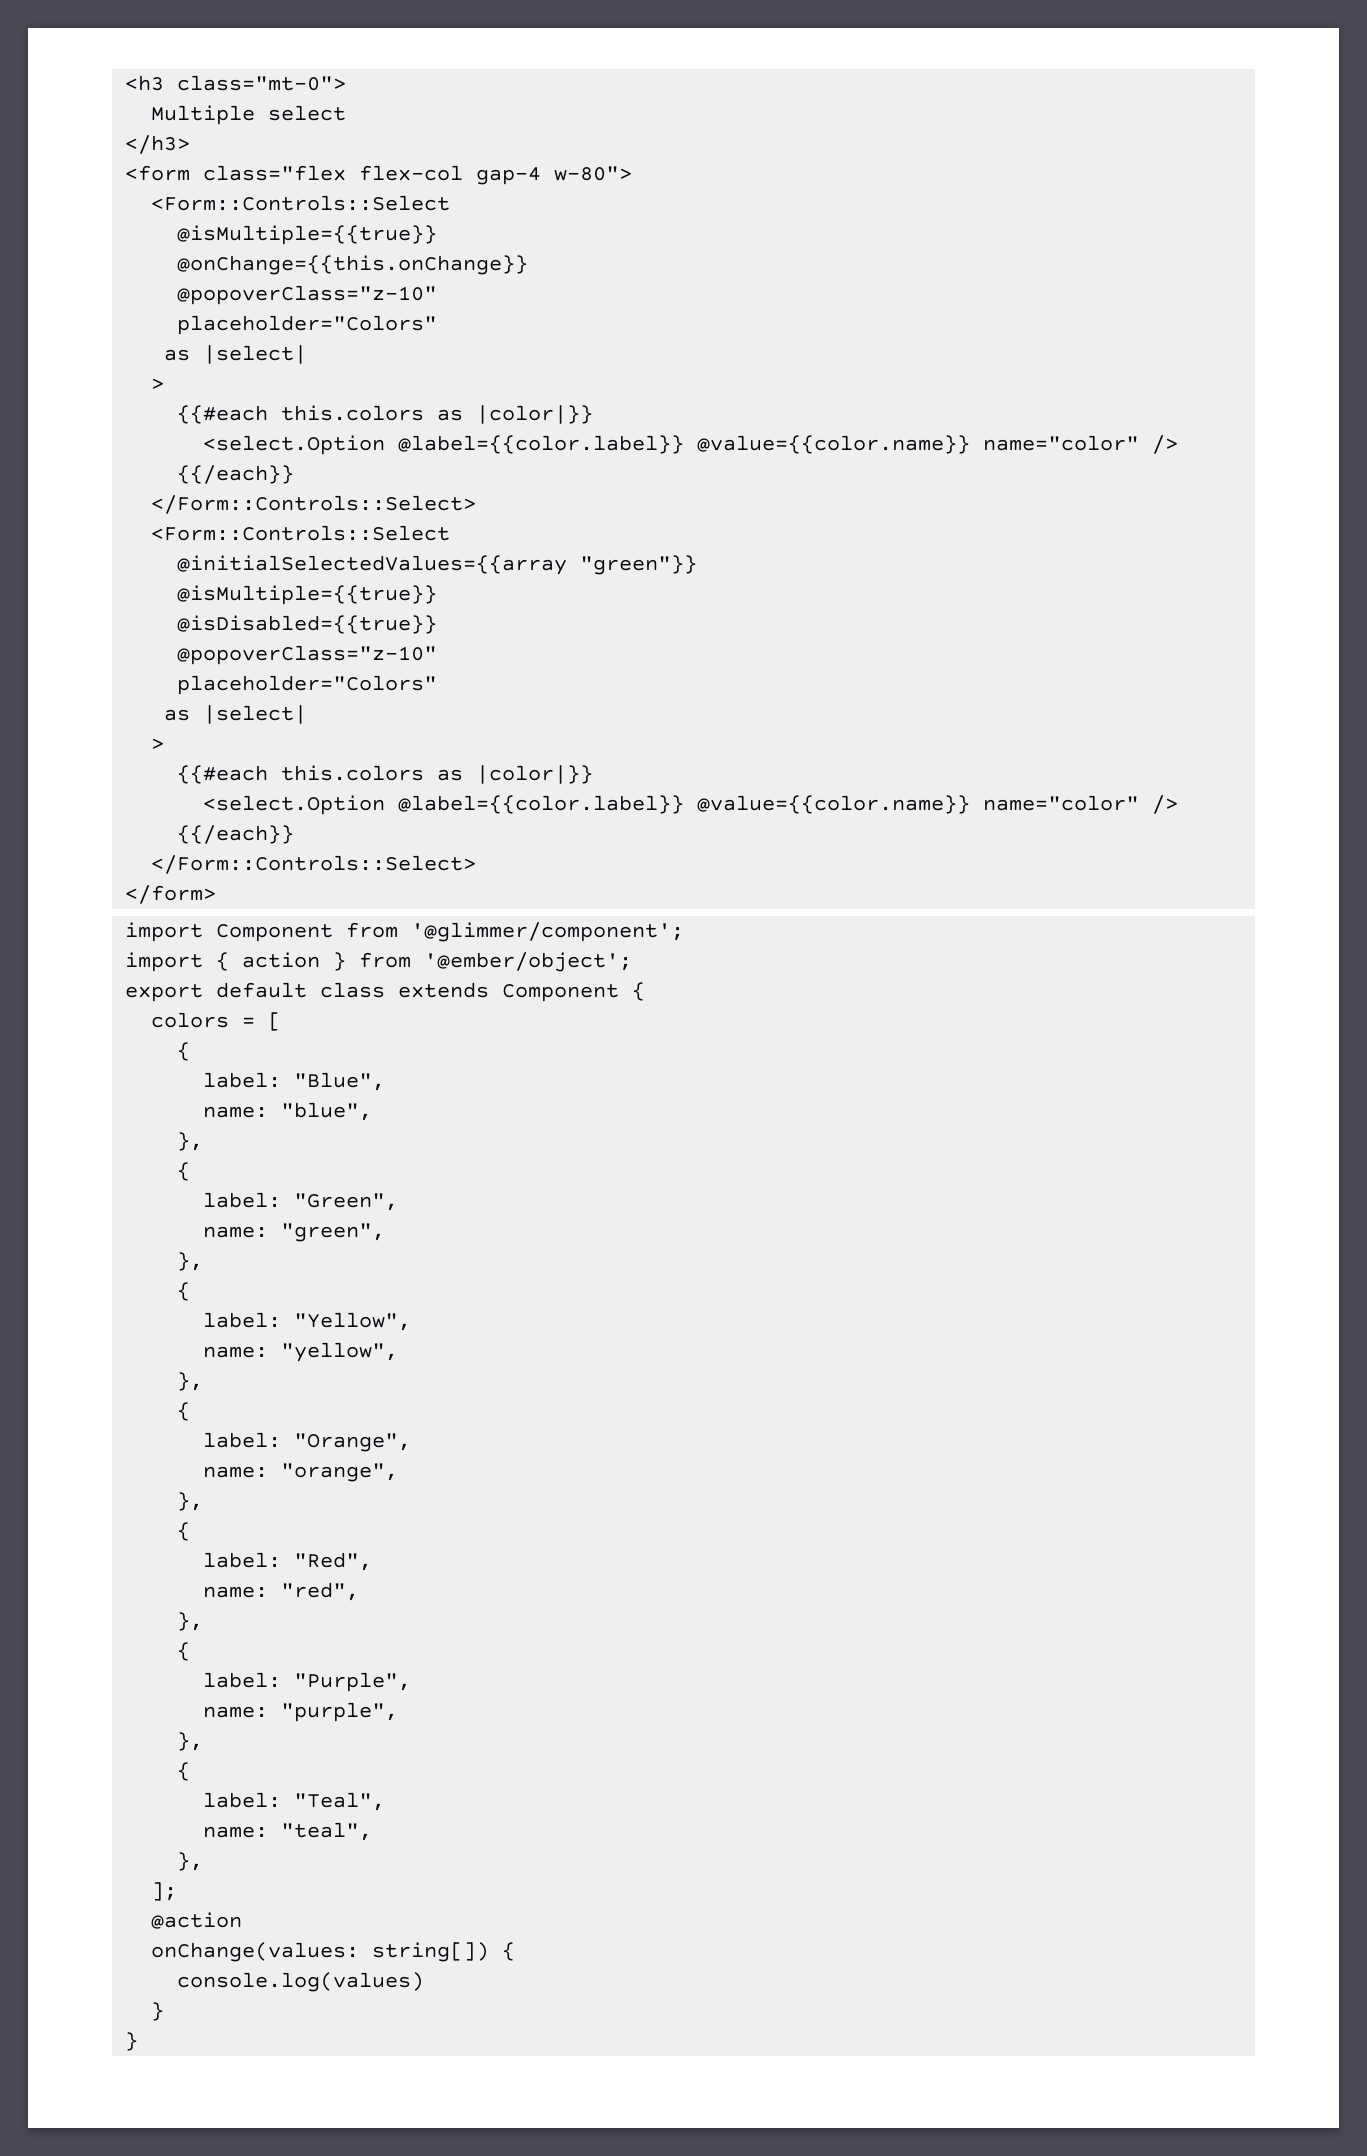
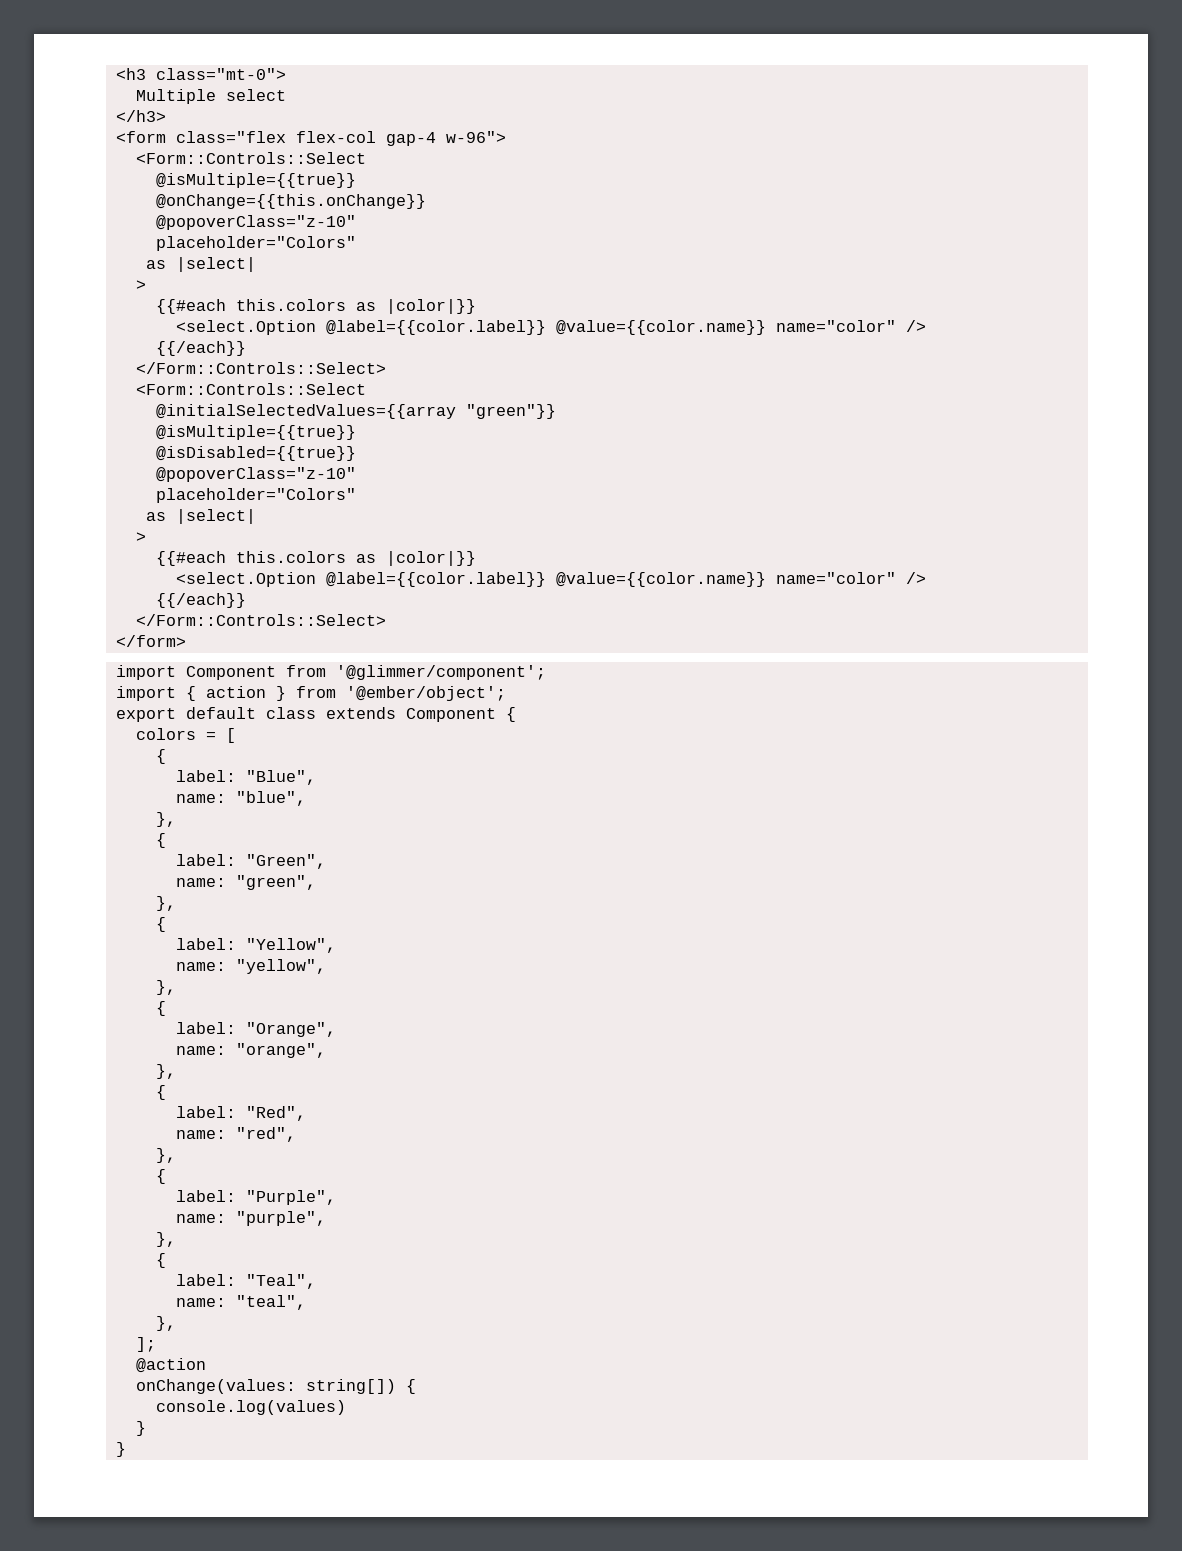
- <form class="flex flex-col gap-4 w-80">
+ <form class="flex flex-col gap-4 w-96">

